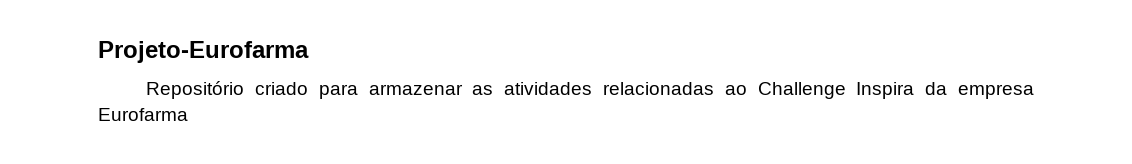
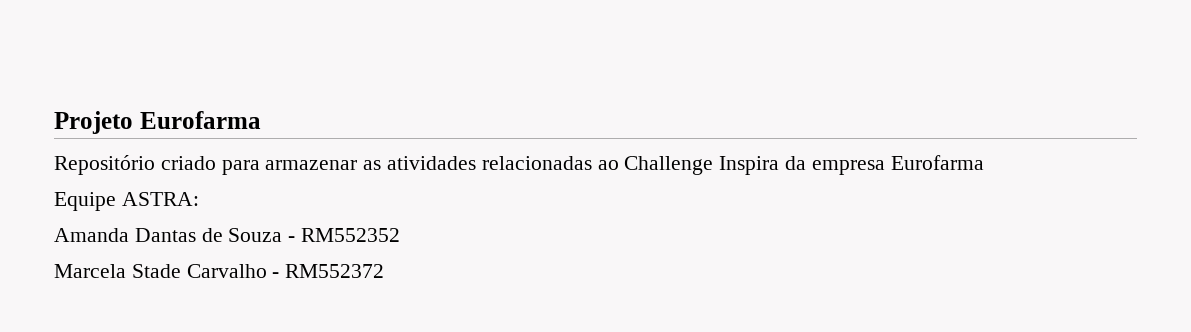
- Projeto-Eurofarma
+ Projeto Eurofarma
+ Equipe ASTRA:
+ Amanda Dantas de Souza - RM552352
+ Marcela Stade Carvalho - RM552372

